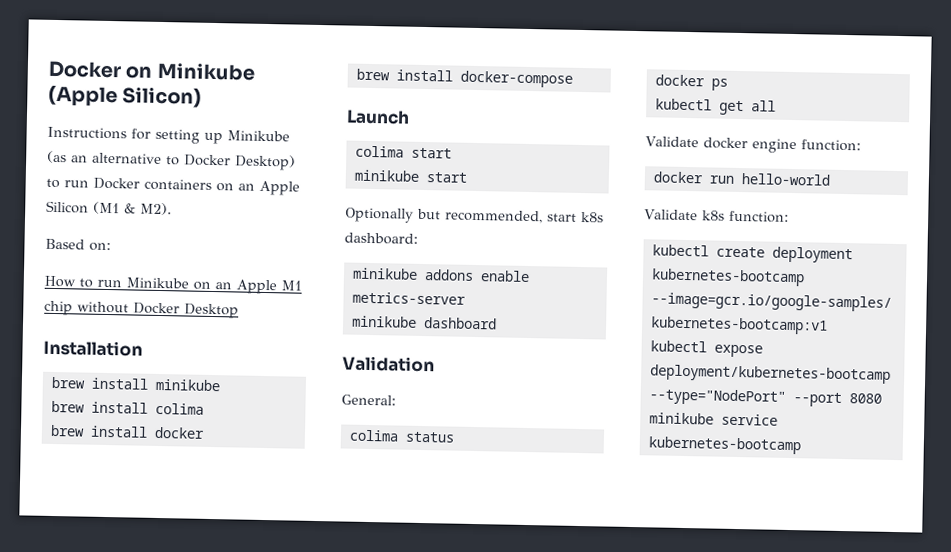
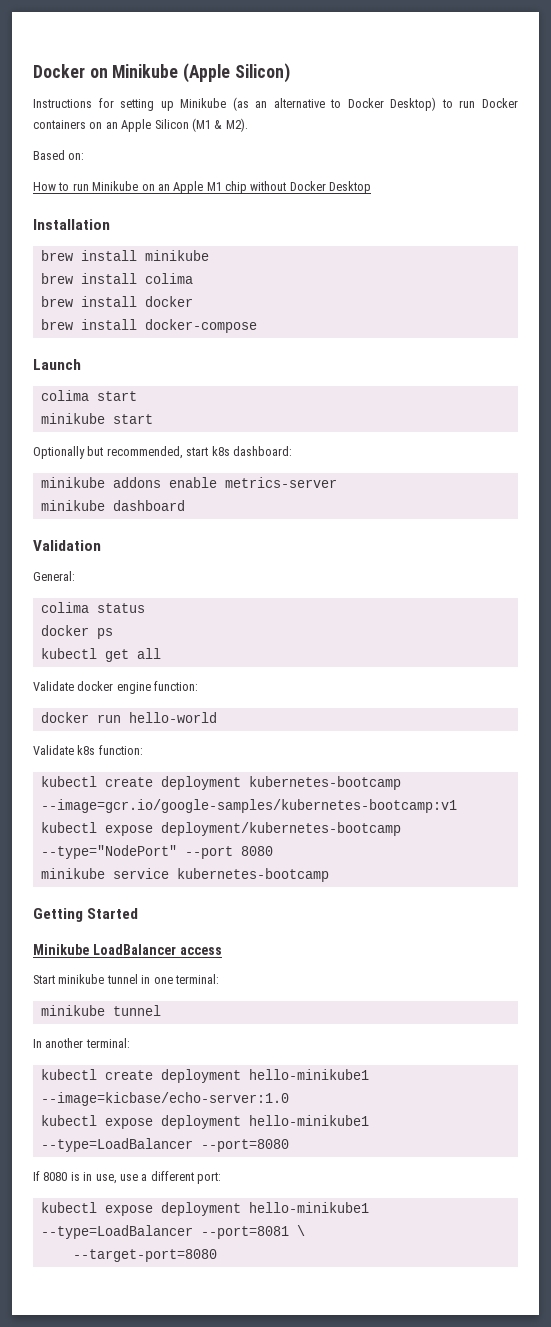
+ Getting Started
+ Minikube LoadBalancer access
+ Start minikube tunnel in one terminal:
+ minikube tunnel
+ In another terminal:
+ kubectl create deployment hello-minikube1 --image=kicbase/echo-server:1.0
+ kubectl expose deployment hello-minikube1 --type=LoadBalancer --port=8080
+ If 8080 is in use, use a different port:
+ kubectl expose deployment hello-minikube1 --type=LoadBalancer --port=8081 \
+ --target-port=8080

